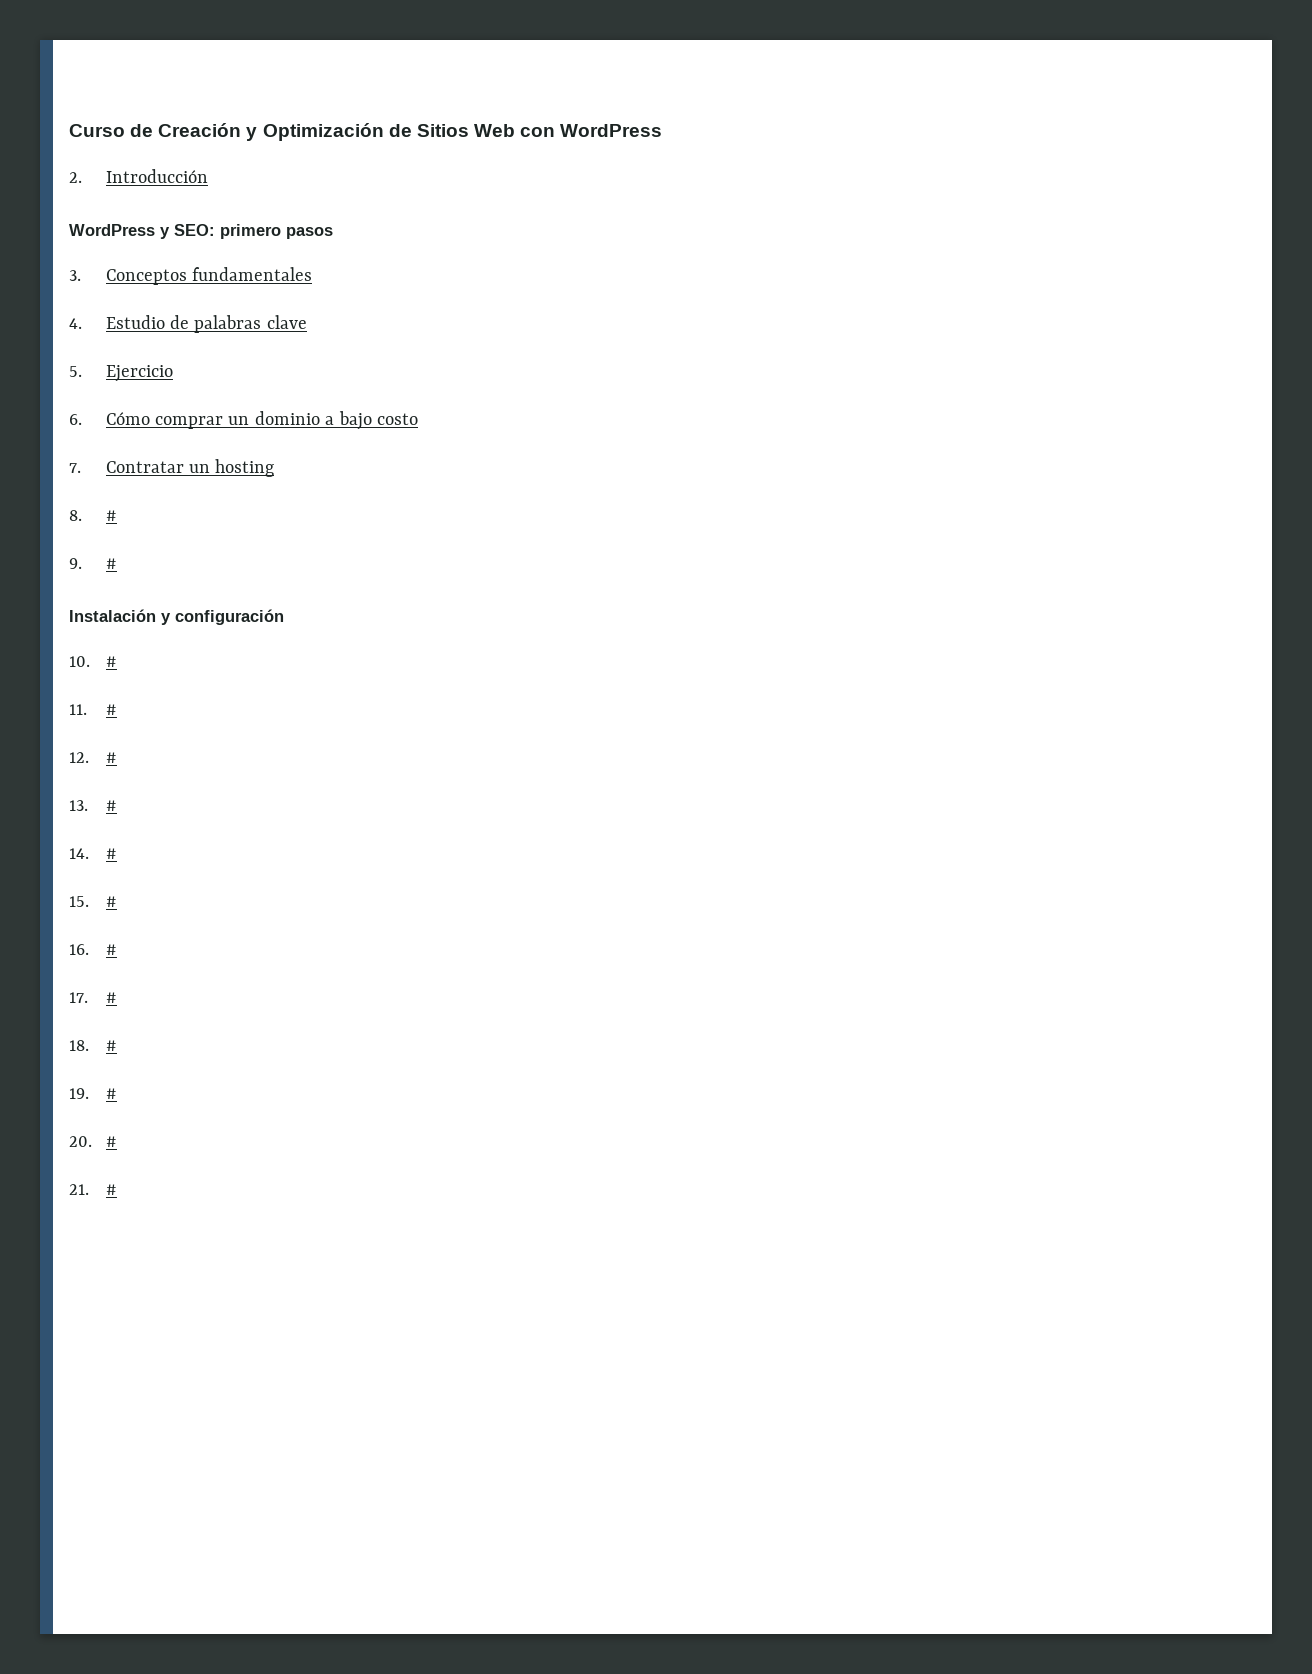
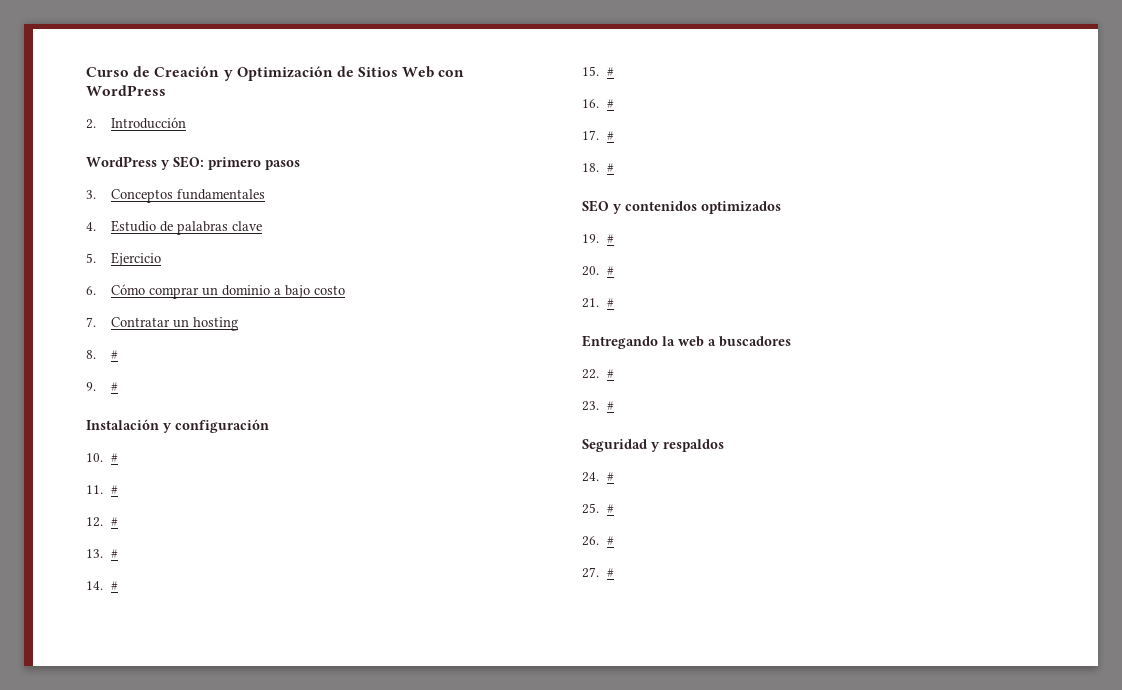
+ SEO y contenidos optimizados
+ Entregando la web a buscadores
+ 22. #
+ 23. #
+ Seguridad y respaldos
+ 24. #
+ 25. #
+ 26. #
+ 27. #

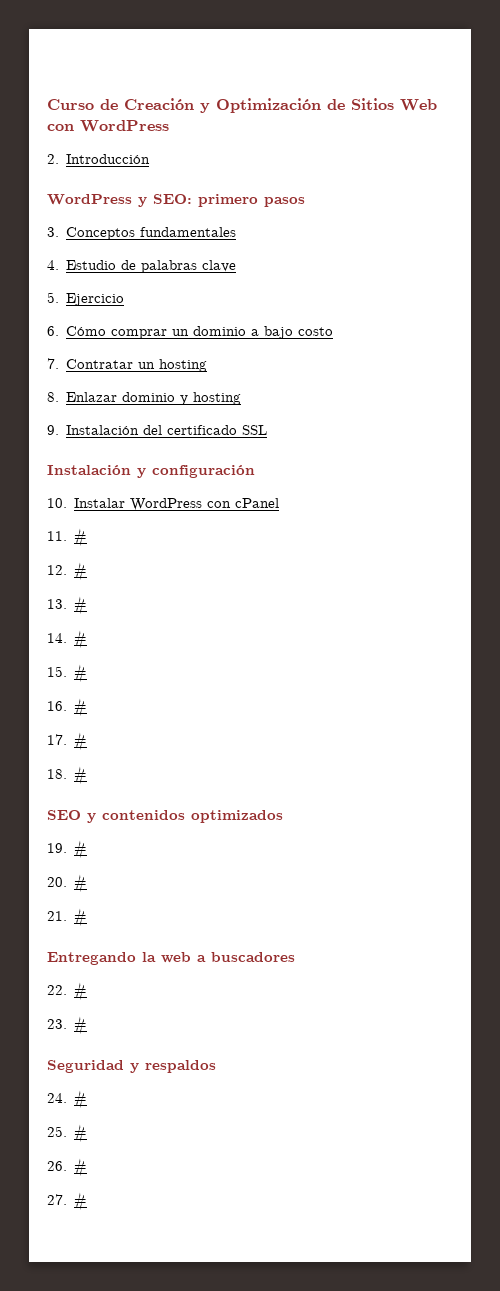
- 8. #
- 9. #
+ 8. Enlazar dominio y hosting
+ 9. Instalación del certificado SSL
- 10. #
+ 10. Instalar WordPress con cPanel

